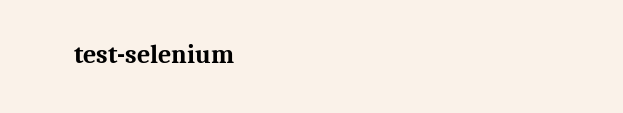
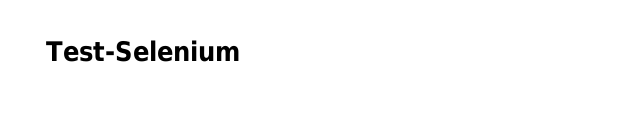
- test-selenium
+ Test-Selenium

